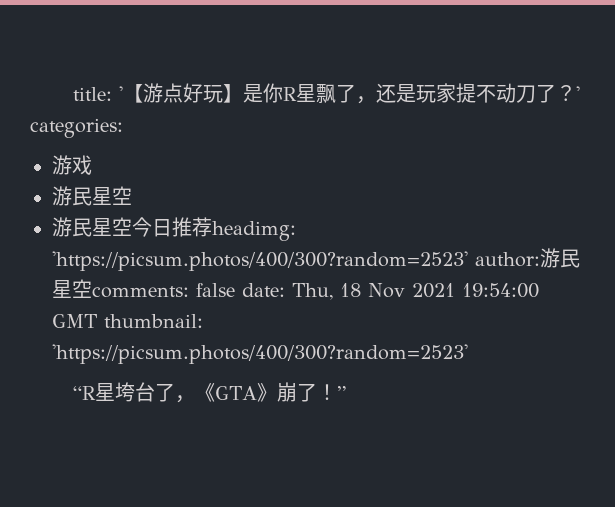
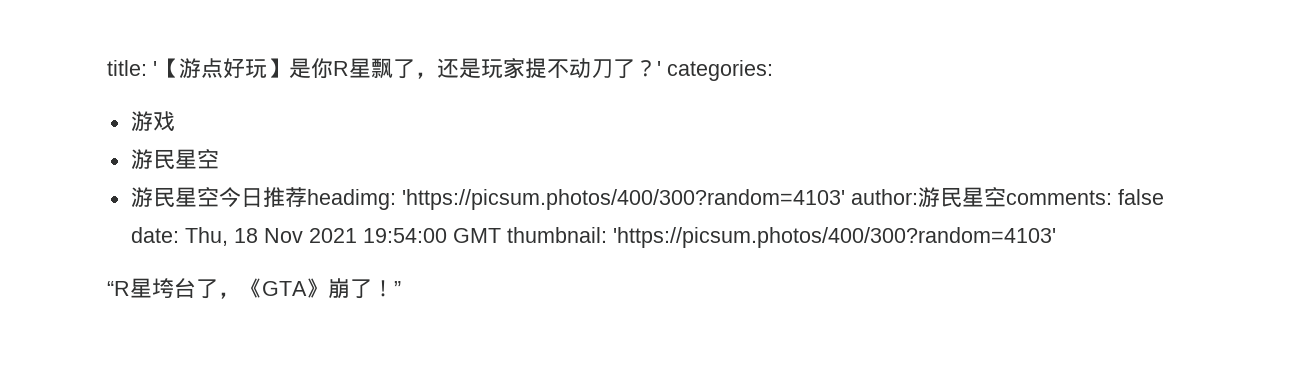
- 游民星空今日推荐headimg: 'https://picsum.photos/400/300?random=2523' author:游民星空comments: false date: Thu, 18 Nov 2021 19:54:00 GMT thumbnail: 'https://picsum.photos/400/300?random=2523'
+ 游民星空今日推荐headimg: 'https://picsum.photos/400/300?random=4103' author:游民星空comments: false date: Thu, 18 Nov 2021 19:54:00 GMT thumbnail: 'https://picsum.photos/400/300?random=4103'

